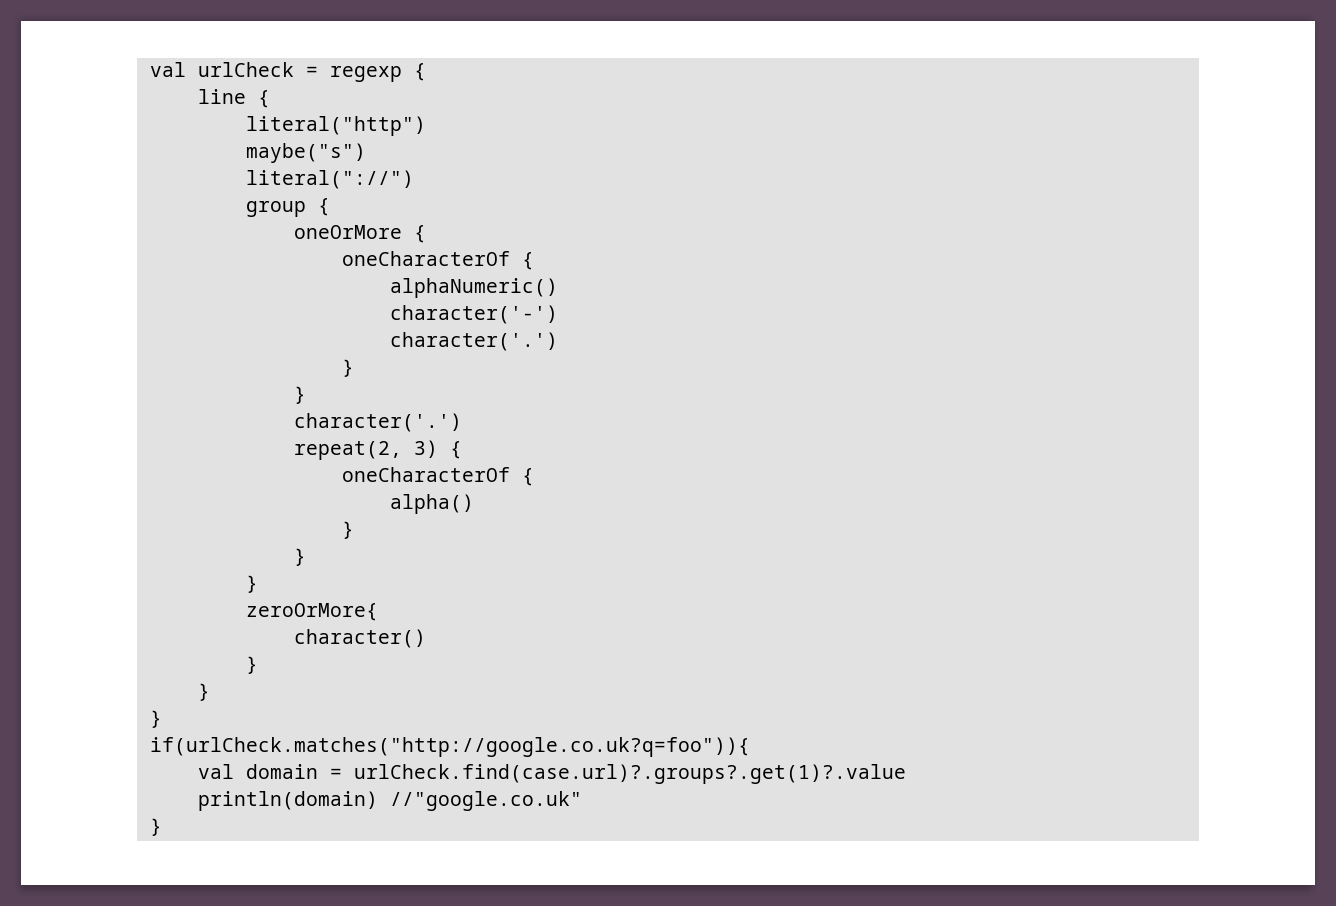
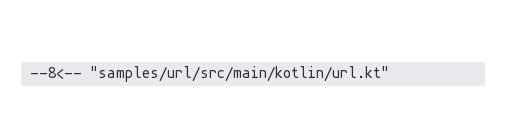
- val urlCheck = regexp {
- line {
- literal("http")
- maybe("s")
- literal("://")
- group {
- oneOrMore {
- oneCharacterOf {
- alphaNumeric()
- character('-')
- character('.')
- }
- }
- character('.')
- repeat(2, 3) {
- oneCharacterOf {
- alpha()
- }
- }
- }
- zeroOrMore{
- character()
- }
- }
- }
- if(urlCheck.matches("http://google.co.uk?q=foo")){
- val domain = urlCheck.find(case.url)?.groups?.get(1)?.value
- println(domain) //"google.co.uk"
- }
+ --8<-- "samples/url/src/main/kotlin/url.kt"

